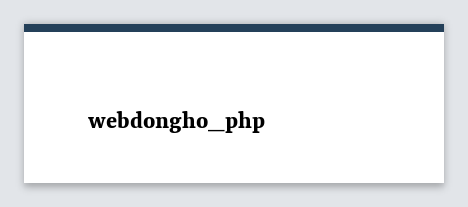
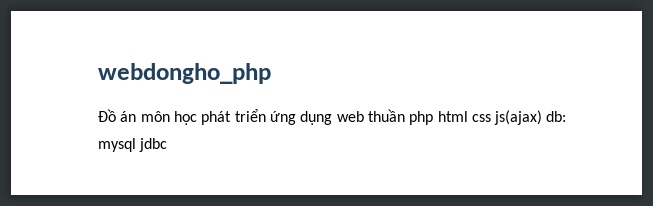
+ Đồ án môn học phát triển ứng dụng web thuần php html css js(ajax) db: mysql jdbc

